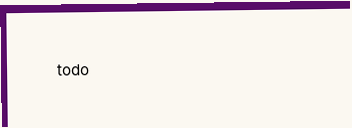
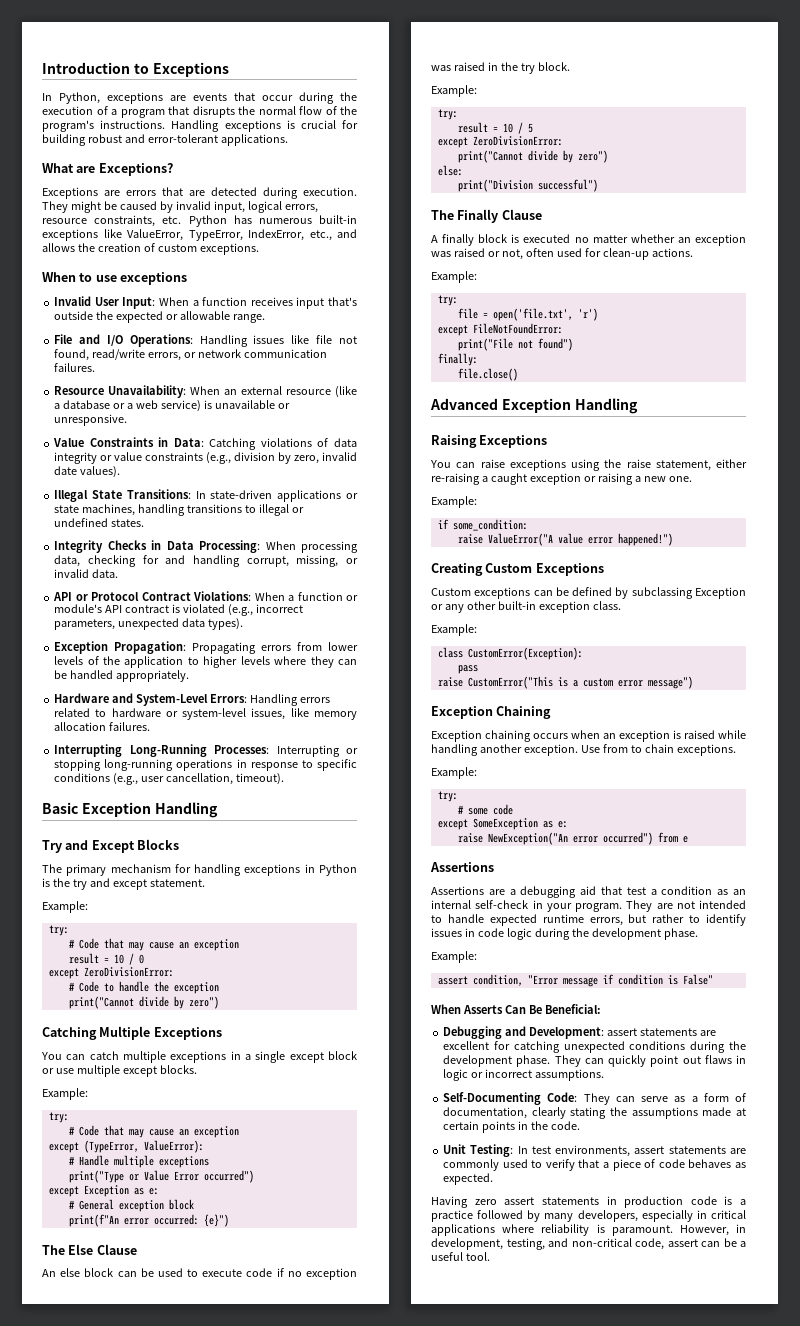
- todo
+ Introduction to Exceptions
+ In Python, exceptions are events that occur during the execution of a program that disrupts the normal flow of the program's instructions. Handling exceptions is crucial for building robust and error-tolerant applications.
+ What are Exceptions?
+ Exceptions are errors that are detected during execution. They might be caused by invalid input, logical errors, resource constraints, etc. Python has numerous built-in exceptions like ValueError, TypeError, IndexError, etc., and allows the creation of custom exceptions.
+ When to use exceptions
+ Invalid User Input: When a function receives input that's outside the expected or allowable range.
+ File and I/O Operations: Handling issues like file not found, read/write errors, or network communication failures.
+ Resource Unavailability: When an external resource (like a database or a web service) is unavailable or unresponsive.
+ Value Constraints in Data: Catching violations of data integrity or value constraints (e.g., division by zero, invalid date values).
+ Illegal State Transitions: In state-driven applications or state machines, handling transitions to illegal or undefined states.
+ Integrity Checks in Data Processing: When processing data, checking for and handling corrupt, missing, or invalid data.
+ API or Protocol Contract Violations: When a function or module's API contract is violated (e.g., incorrect parameters, unexpected data types).
+ Exception Propagation: Propagating errors from lower levels of the application to higher levels where they can be handled appropriately.
+ Hardware and System-Level Errors: Handling errors related to hardware or system-level issues, like memory allocation failures.
+ Interrupting Long-Running Processes: Interrupting or stopping long-running operations in response to specific conditions (e.g., user cancellation, timeout).
+ Basic Exception Handling
+ Try and Except Blocks
+ The primary mechanism for handling exceptions in Python is the try and except statement.
+ Example:
+ try:
+ # Code that may cause an exception
+ result = 10 / 0
+ except ZeroDivisionError:
+ # Code to handle the exception
+ print("Cannot divide by zero")
+ Catching Multiple Exceptions
+ You can catch multiple exceptions in a single except block or use multiple except blocks.
+ Example:
+ try:
+ # Code that may cause an exception
+ except (TypeError, ValueError):
+ # Handle multiple exceptions
+ print("Type or Value Error occurred")
+ except Exception as e:
+ # General exception block
+ print(f"An error occurred: {e}")
+ The Else Clause
+ An else block can be used to execute code if no exception was raised in the try block.
+ Example:
+ try:
+ result = 10 / 5
+ except ZeroDivisionError:
+ print("Cannot divide by zero")
+ else:
+ print("Division successful")
+ The Finally Clause
+ A finally block is executed no matter whether an exception was raised or not, often used for clean-up actions.
+ Example:
+ try:
+ file = open('file.txt', 'r')
+ except FileNotFoundError:
+ print("File not found")
+ finally:
+ file.close()
+ Advanced Exception Handling
+ Raising Exceptions
+ You can raise exceptions using the raise statement, either re-raising a caught exception or raising a new one.
+ Example:
+ if some_condition:
+ raise ValueError("A value error happened!")
+ Creating Custom Exceptions
+ Custom exceptions can be defined by subclassing Exception or any other built-in exception class.
+ Example:
+ class CustomError(Exception):
+ pass
+ raise CustomError("This is a custom error message")
+ Exception Chaining
+ Exception chaining occurs when an exception is raised while handling another exception. Use from to chain exceptions.
+ Example:
+ try:
+ # some code
+ except SomeException as e:
+ raise NewException("An error occurred") from e
+ Assertions
+ Assertions are a debugging aid that test a condition as an internal self-check in your program. They are not intended to handle expected runtime errors, but rather to identify issues in code logic during the development phase.
+ Example:
+ assert condition, "Error message if condition is False"
+ When Asserts Can Be Beneficial:
+ Debugging and Development: assert statements are excellent for catching unexpected conditions during the development phase. They can quickly point out flaws in logic or incorrect assumptions.
+ Self-Documenting Code: They can serve as a form of documentation, clearly stating the assumptions made at certain points in the code.
+ Unit Testing: In test environments, assert statements are commonly used to verify that a piece of code behaves as expected.
+ Having zero assert statements in production code is a practice followed by many developers, especially in critical applications where reliability is paramount. However, in development, testing, and non-critical code, assert can be a useful tool.

